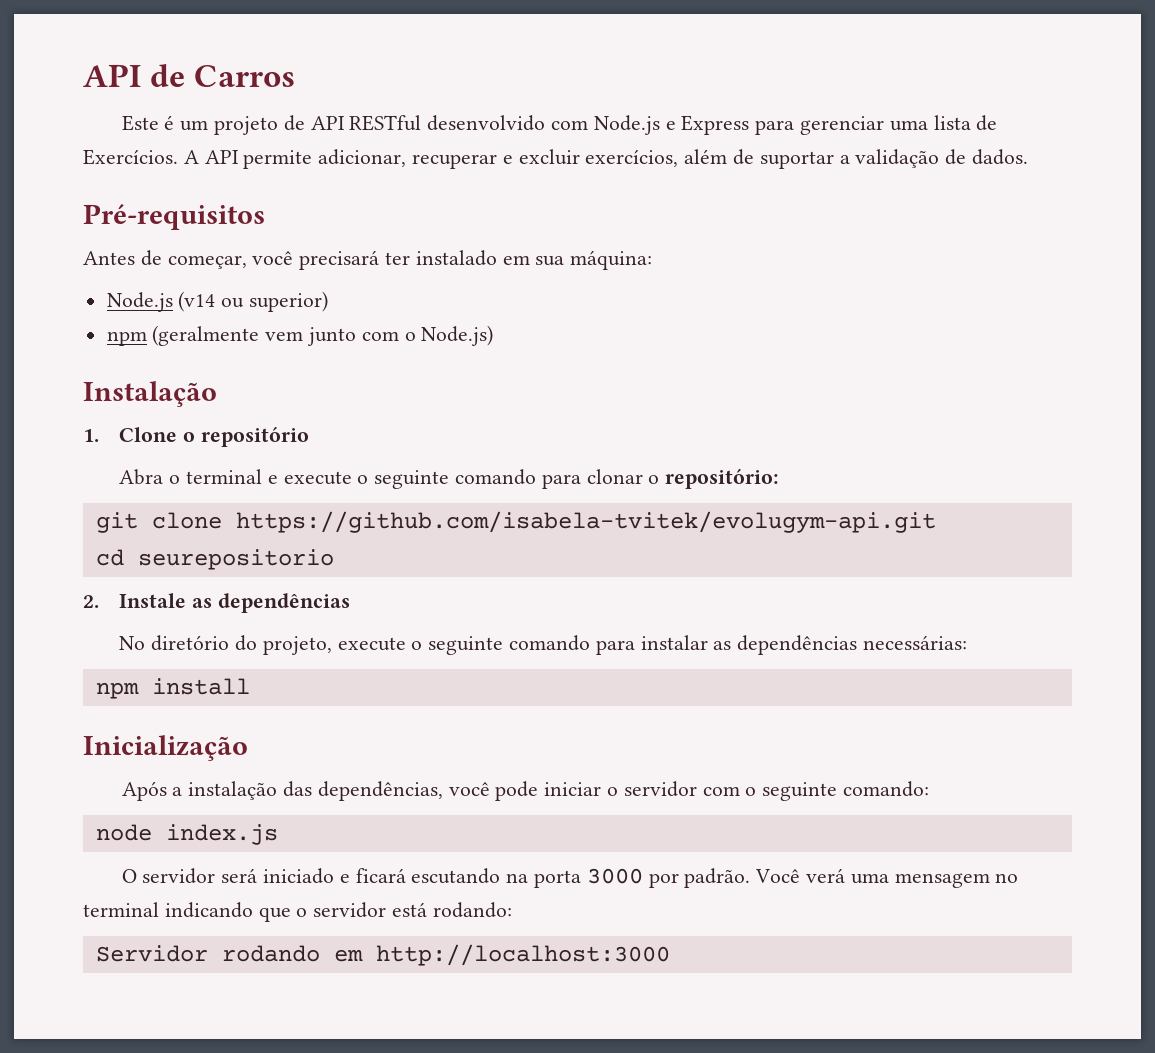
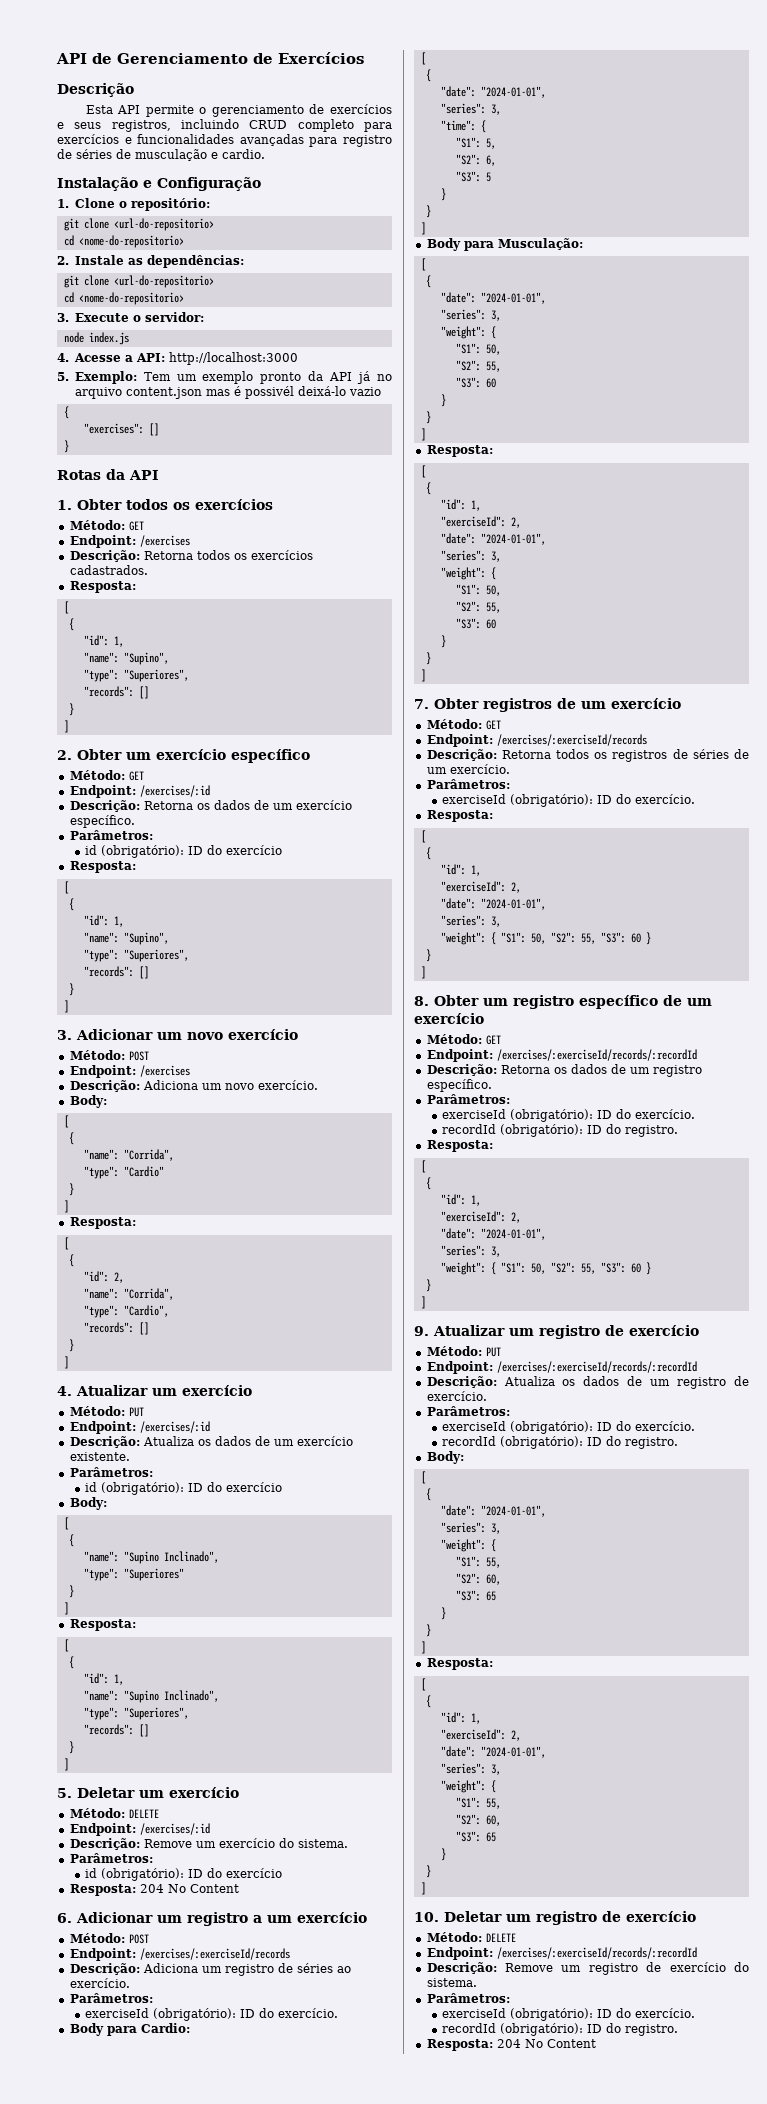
- API de Carros
- Este é um projeto de API RESTful desenvolvido com Node.js e Express para gerenciar uma lista de Exercícios. A API permite adicionar, recuperar e excluir exercícios, além de suportar a validação de dados.
- Pré-requisitos
- Antes de começar, você precisará ter instalado em sua máquina:
- Node.js (v14 ou superior)
- npm (geralmente vem junto com o Node.js)
+ API de Gerenciamento de Exercícios
+ Descrição
+ Esta API permite o gerenciamento de exercícios e seus registros, incluindo CRUD completo para exercícios e funcionalidades avançadas para registro de séries de musculação e cardio.
- Instalação
+ Instalação e Configuração
- 1. Clone o repositório
- Abra o terminal e execute o seguinte comando para clonar o repositório:
- git clone https://github.com/isabela-tvitek/evolugym-api.git
- cd seurepositorio
+ 1. Clone o repositório:
+ git clone <url-do-repositorio>
+ cd <nome-do-repositorio>
- 2. Instale as dependências
- No diretório do projeto, execute o seguinte comando para instalar as dependências necessárias:
- npm install
- Inicialização
- Após a instalação das dependências, você pode iniciar o servidor com o seguinte comando:
+ 2. Instale as dependências:
+ git clone <url-do-repositorio>
+ cd <nome-do-repositorio>
+ 3. Execute o servidor:
  node index.js
- O servidor será iniciado e ficará escutando na porta 3000 por padrão. Você verá uma mensagem no terminal indicando que o servidor está rodando:
- Servidor rodando em http://localhost:3000
+ 4. Acesse a API: http://localhost:3000
+ 5. Exemplo: Tem um exemplo pronto da API já no arquivo content.json mas é possivél deixá-lo vazio
+ {
+ "exercises": []
+ }
+ Rotas da API
+ 1. Obter todos os exercícios
+ Método: GET
+ Endpoint: /exercises
+ Descrição: Retorna todos os exercícios cadastrados.
+ Resposta:
+ [
+ {
+ "id": 1,
+ "name": "Supino",
+ "type": "Superiores",
+ "records": []
+ }
+ ]
+ 2. Obter um exercício específico
+ Método: GET
+ Endpoint: /exercises/:id
+ Descrição: Retorna os dados de um exercício específico.
+ Parâmetros:
+ id (obrigatório): ID do exercício
+ Resposta:
+ [
+ {
+ "id": 1,
+ "name": "Supino",
+ "type": "Superiores",
+ "records": []
+ }
+ ]
+ 3. Adicionar um novo exercício
+ Método: POST
+ Endpoint: /exercises
+ Descrição: Adiciona um novo exercício.
+ Body:
+ [
+ {
+ "name": "Corrida",
+ "type": "Cardio"
+ }
+ ]
+ Resposta:
+ [
+ {
+ "id": 2,
+ "name": "Corrida",
+ "type": "Cardio",
+ "records": []
+ }
+ ]
+ 4. Atualizar um exercício
+ Método: PUT
+ Endpoint: /exercises/:id
+ Descrição: Atualiza os dados de um exercício existente.
+ Parâmetros:
+ id (obrigatório): ID do exercício
+ Body:
+ [
+ {
+ "name": "Supino Inclinado",
+ "type": "Superiores"
+ }
+ ]
+ Resposta:
+ [
+ {
+ "id": 1,
+ "name": "Supino Inclinado",
+ "type": "Superiores",
+ "records": []
+ }
+ ]
+ 5. Deletar um exercício
+ Método: DELETE
+ Endpoint: /exercises/:id
+ Descrição: Remove um exercício do sistema.
+ Parâmetros:
+ id (obrigatório): ID do exercício
+ Resposta: 204 No Content
+ 6. Adicionar um registro a um exercício
+ Método: POST
+ Endpoint: /exercises/:exerciseId/records
+ Descrição: Adiciona um registro de séries ao exercício.
+ Parâmetros:
+ exerciseId (obrigatório): ID do exercício.
+ Body para Cardio:
+ [
+ {
+ "date": "2024-01-01",
+ "series": 3,
+ "time": {
+ "S1": 5,
+ "S2": 6,
+ "S3": 5
+ }
+ }
+ ]
+ Body para Musculação:
+ [
+ {
+ "date": "2024-01-01",
+ "series": 3,
+ "weight": {
+ "S1": 50,
+ "S2": 55,
+ "S3": 60
+ }
+ }
+ ]
+ Resposta:
+ [
+ {
+ "id": 1,
+ "exerciseId": 2,
+ "date": "2024-01-01",
+ "series": 3,
+ "weight": {
+ "S1": 50,
+ "S2": 55,
+ "S3": 60
+ }
+ }
+ ]
+ 7. Obter registros de um exercício
+ Método: GET
+ Endpoint: /exercises/:exerciseId/records
+ Descrição: Retorna todos os registros de séries de um exercício.
+ Parâmetros:
+ exerciseId (obrigatório): ID do exercício.
+ Resposta:
+ [
+ {
+ "id": 1,
+ "exerciseId": 2,
+ "date": "2024-01-01",
+ "series": 3,
+ "weight": { "S1": 50, "S2": 55, "S3": 60 }
+ }
+ ]
+ 8. Obter um registro específico de um exercício
+ Método: GET
+ Endpoint: /exercises/:exerciseId/records/:recordId
+ Descrição: Retorna os dados de um registro específico.
+ Parâmetros:
+ exerciseId (obrigatório): ID do exercício.
+ recordId (obrigatório): ID do registro.
+ Resposta:
+ [
+ {
+ "id": 1,
+ "exerciseId": 2,
+ "date": "2024-01-01",
+ "series": 3,
+ "weight": { "S1": 50, "S2": 55, "S3": 60 }
+ }
+ ]
+ 9. Atualizar um registro de exercício
+ Método: PUT
+ Endpoint: /exercises/:exerciseId/records/:recordId
+ Descrição: Atualiza os dados de um registro de exercício.
+ Parâmetros:
+ exerciseId (obrigatório): ID do exercício.
+ recordId (obrigatório): ID do registro.
+ Body:
+ [
+ {
+ "date": "2024-01-01",
+ "series": 3,
+ "weight": {
+ "S1": 55,
+ "S2": 60,
+ "S3": 65
+ }
+ }
+ ]
+ Resposta:
+ [
+ {
+ "id": 1,
+ "exerciseId": 2,
+ "date": "2024-01-01",
+ "series": 3,
+ "weight": {
+ "S1": 55,
+ "S2": 60,
+ "S3": 65
+ }
+ }
+ ]
+ 10. Deletar um registro de exercício
+ Método: DELETE
+ Endpoint: /exercises/:exerciseId/records/:recordId
+ Descrição: Remove um registro de exercício do sistema.
+ Parâmetros:
+ exerciseId (obrigatório): ID do exercício.
+ recordId (obrigatório): ID do registro.
+ Resposta: 204 No Content

